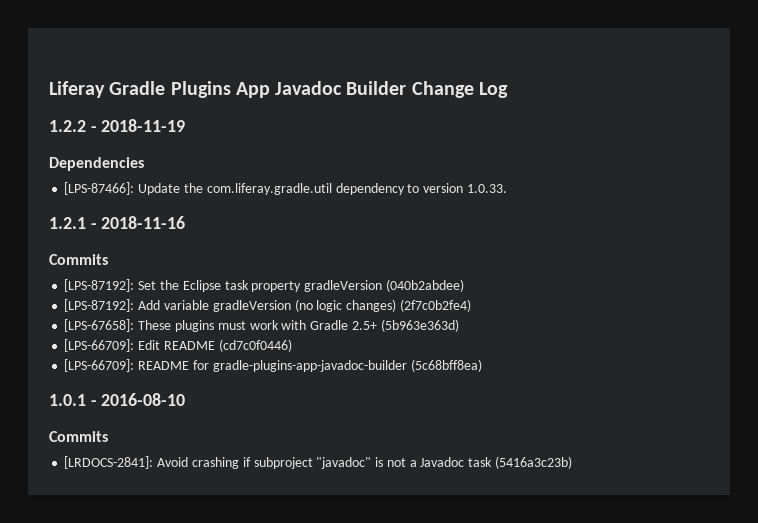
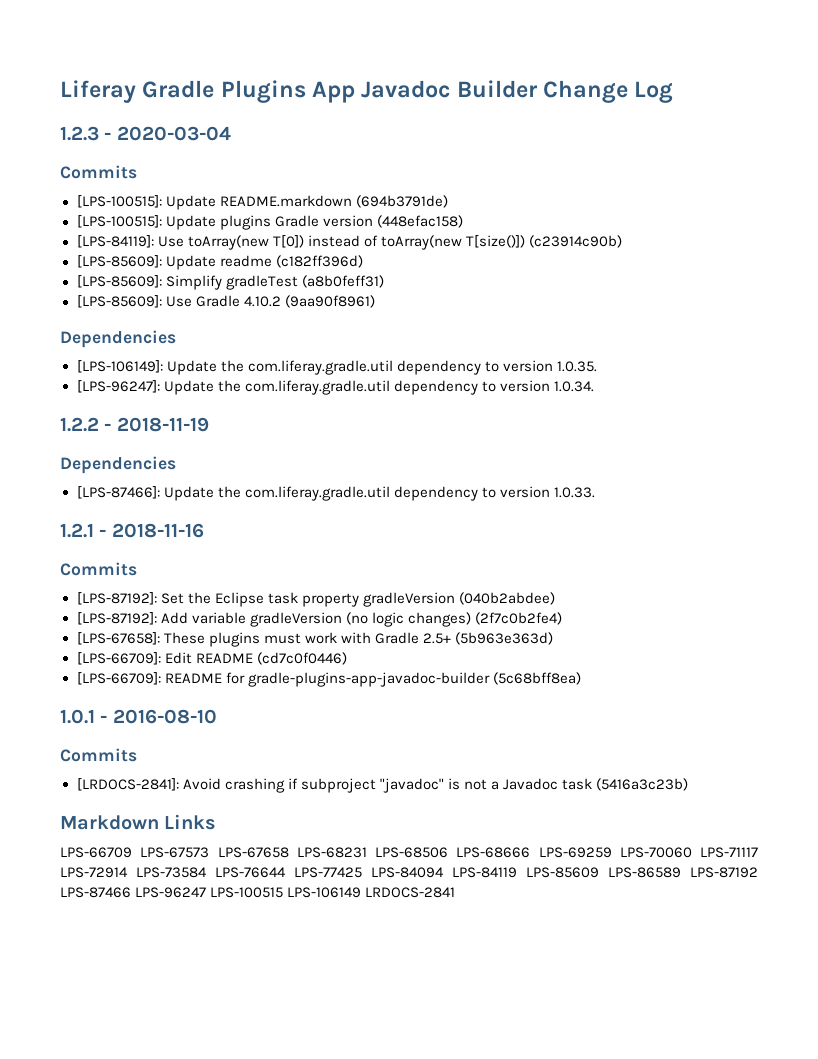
+ 1.2.3 - 2020-03-04
+ Commits
+ [LPS-100515]: Update README.markdown (694b3791de)
+ [LPS-100515]: Update plugins Gradle version (448efac158)
+ [LPS-84119]: Use toArray(new T[0]) instead of toArray(new T[size()]) (c23914c90b)
+ [LPS-85609]: Update readme (c182ff396d)
+ [LPS-85609]: Simplify gradleTest (a8b0feff31)
+ [LPS-85609]: Use Gradle 4.10.2 (9aa90f8961)
+ Dependencies
+ [LPS-106149]: Update the com.liferay.gradle.util dependency to version 1.0.35.
+ [LPS-96247]: Update the com.liferay.gradle.util dependency to version 1.0.34.
+ Markdown Links
+ LPS-66709 LPS-67573 LPS-67658 LPS-68231 LPS-68506 LPS-68666 LPS-69259 LPS-70060 LPS-71117 LPS-72914 LPS-73584 LPS-76644 LPS-77425 LPS-84094 LPS-84119 LPS-85609 LPS-86589 LPS-87192 LPS-87466 LPS-96247 LPS-100515 LPS-106149 LRDOCS-2841

